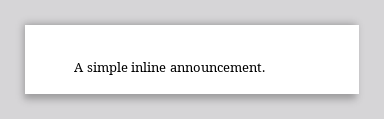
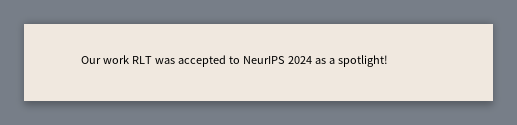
- A simple inline announcement.
+ Our work RLT was accepted to NeurIPS 2024 as a spotlight!

